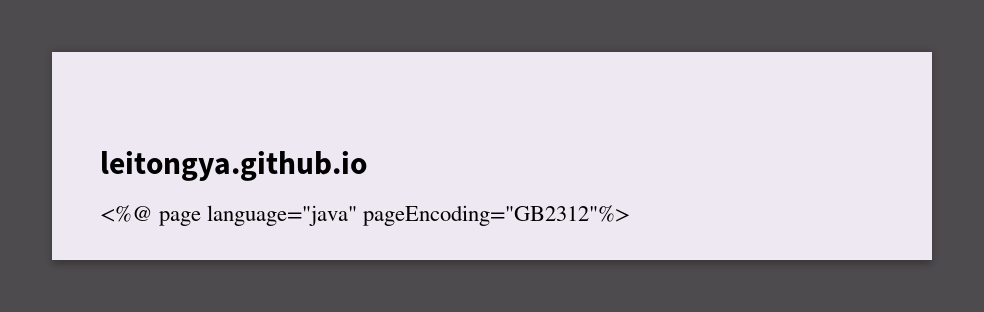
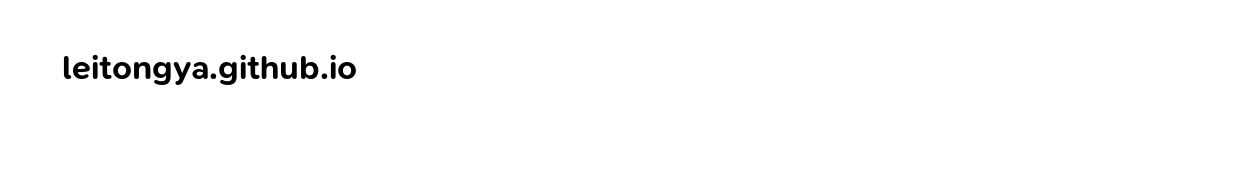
- <%@ page language="java" pageEncoding="GB2312"%>

